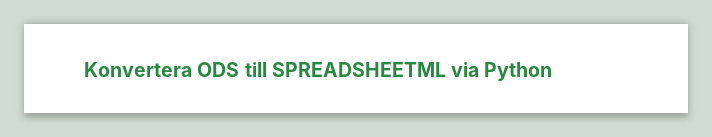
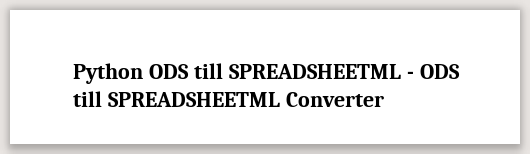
- Konvertera ODS till SPREADSHEETML via Python
+ Python ODS till SPREADSHEETML - ODS till SPREADSHEETML Converter

